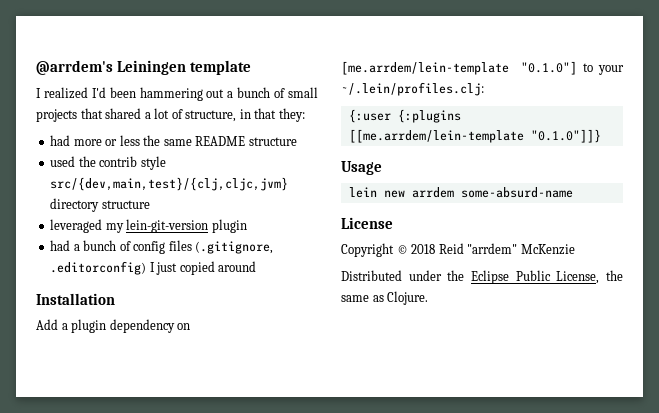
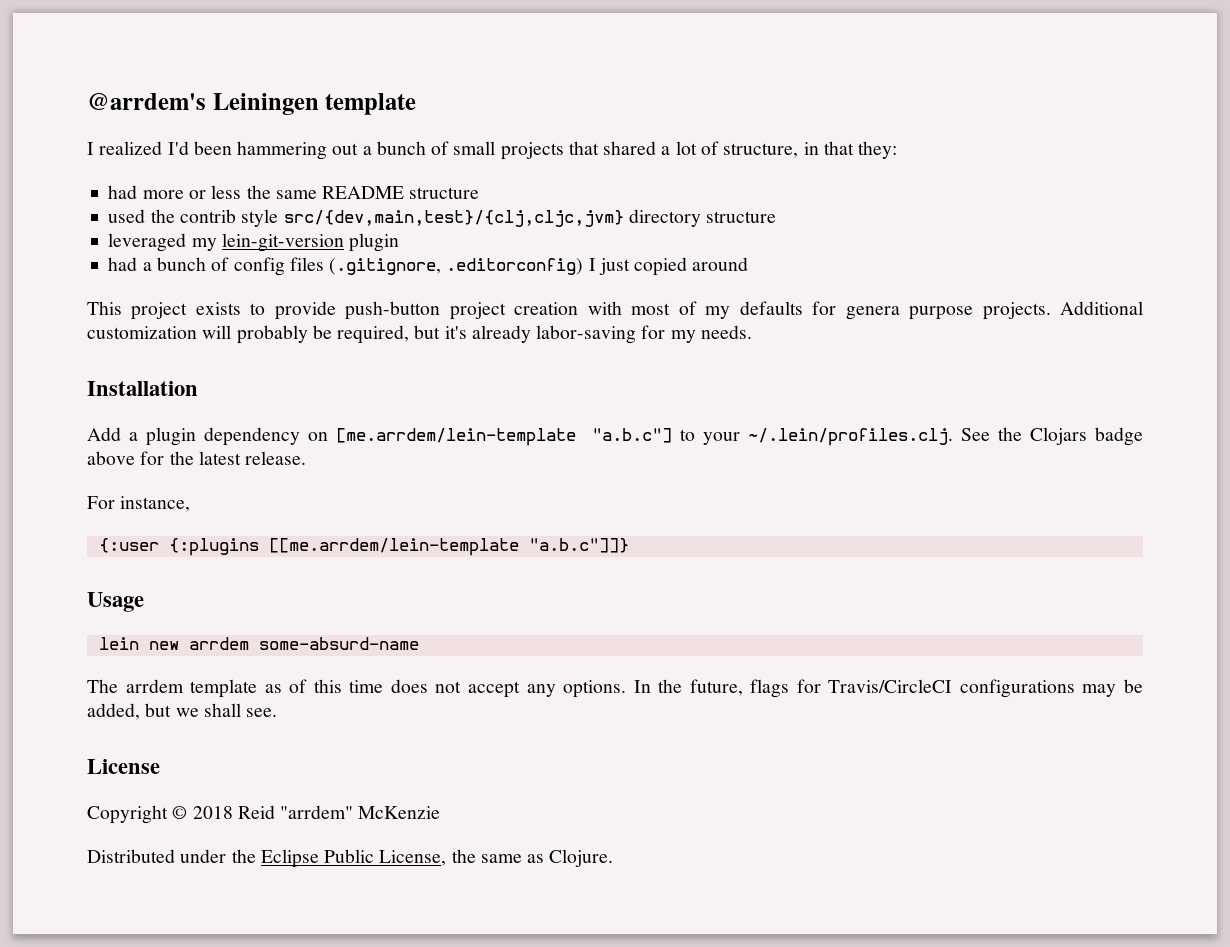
+ This project exists to provide push-button project creation with most of my defaults for genera purpose projects. Additional customization will probably be required, but it's already labor-saving for my needs.
- Add a plugin dependency on [me.arrdem/lein-template "0.1.0"] to your ~/.lein/profiles.clj:
+ Add a plugin dependency on [me.arrdem/lein-template "a.b.c"] to your ~/.lein/profiles.clj. See the Clojars badge above for the latest release.
+ For instance,
- {:user {:plugins [[me.arrdem/lein-template "0.1.0"]]}
+ {:user {:plugins [[me.arrdem/lein-template "a.b.c"]]}
+ The arrdem template as of this time does not accept any options. In the future, flags for Travis/CircleCI configurations may be added, but we shall see.

